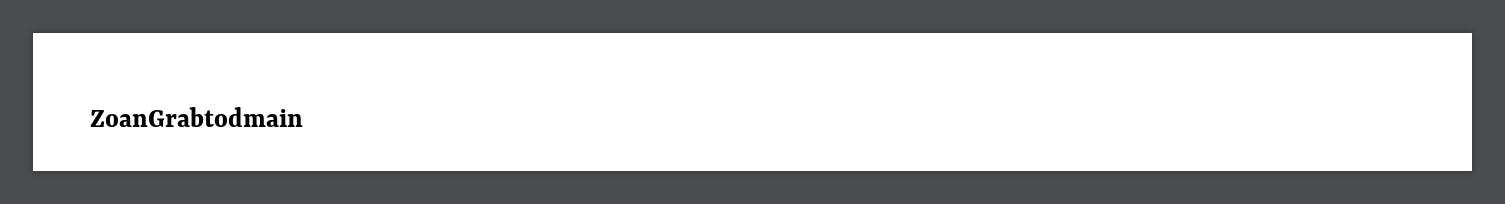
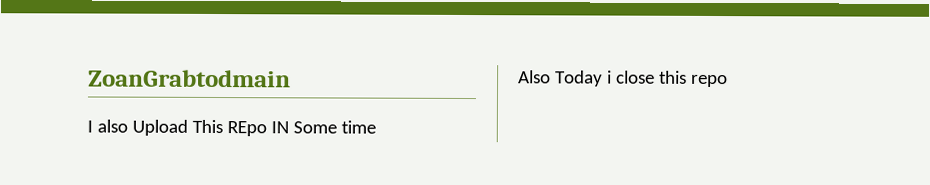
+ I also Upload This REpo IN Some time
+ Also Today i close this repo

